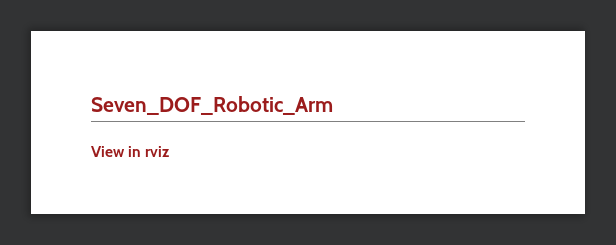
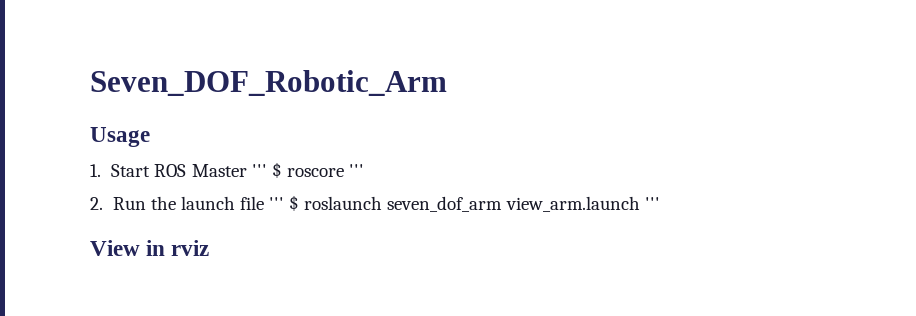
+ Usage
+ 1. Start ROS Master ''' $ roscore '''
+ 2. Run the launch file ''' $ roslaunch seven_dof_arm view_arm.launch '''

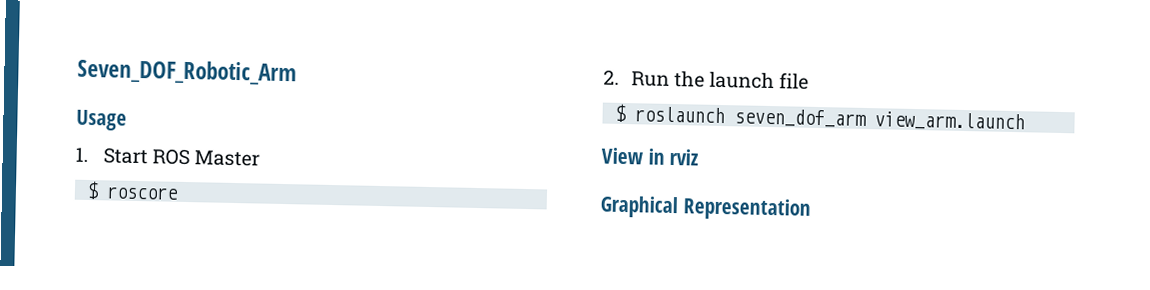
- 1. Start ROS Master ''' $ roscore '''
+ 1. Start ROS Master
+ $ roscore
- 2. Run the launch file ''' $ roslaunch seven_dof_arm view_arm.launch '''
+ 2. Run the launch file
+ $ roslaunch seven_dof_arm view_arm.launch
+ Graphical Representation

